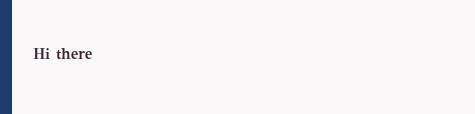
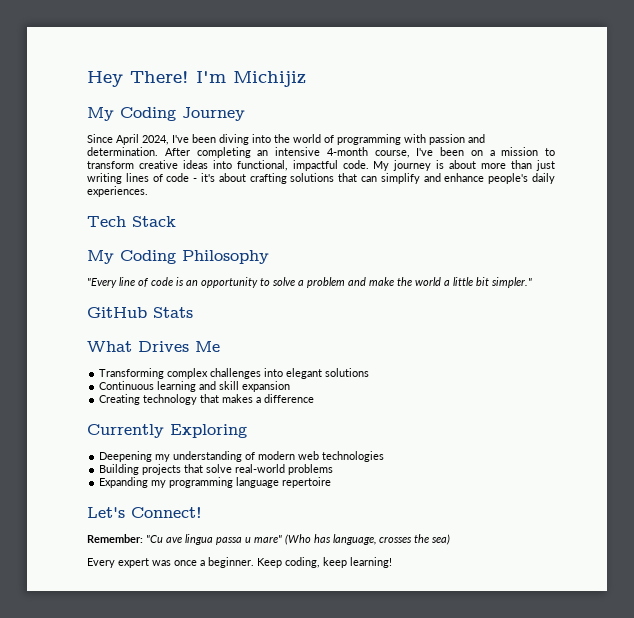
- Hi there
+ Hey There! I'm Michijiz
+ My Coding Journey
+ Since April 2024, I've been diving into the world of programming with passion and determination. After completing an intensive 4-month course, I've been on a mission to transform creative ideas into functional, impactful code. My journey is about more than just writing lines of code - it's about crafting solutions that can simplify and enhance people's daily experiences.
+ Tech Stack
+ My Coding Philosophy
+ "Every line of code is an opportunity to solve a problem and make the world a little bit simpler."
+ GitHub Stats
+ What Drives Me
+ Transforming complex challenges into elegant solutions
+ Continuous learning and skill expansion
+ Creating technology that makes a difference
+ Currently Exploring
+ Deepening my understanding of modern web technologies
+ Building projects that solve real-world problems
+ Expanding my programming language repertoire
+ Let's Connect!
+ Remember: "Cu ave lingua passa u mare" (Who has language, crosses the sea)
+ Every expert was once a beginner. Keep coding, keep learning!

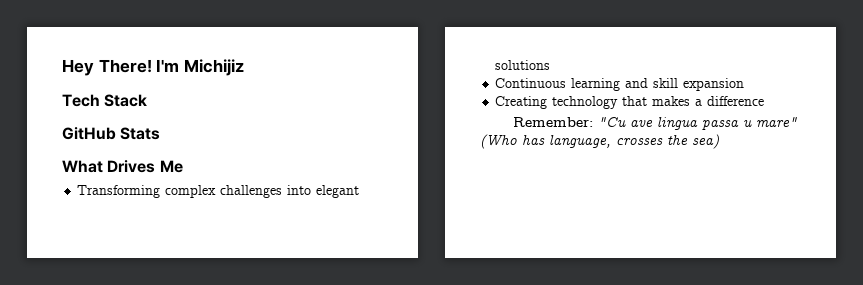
- My Coding Journey
- Since April 2024, I've been diving into the world of programming with passion and determination. After completing an intensive 4-month course, I've been on a mission to transform creative ideas into functional, impactful code. My journey is about more than just writing lines of code - it's about crafting solutions that can simplify and enhance people's daily experiences.
  Tech Stack
- My Coding Philosophy
- "Every line of code is an opportunity to solve a problem and make the world a little bit simpler."
- Currently Exploring
- Deepening my understanding of modern web technologies
- Building projects that solve real-world problems
- Expanding my programming language repertoire
- Let's Connect!
- Every expert was once a beginner. Keep coding, keep learning!

